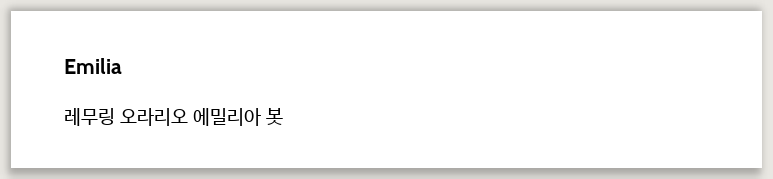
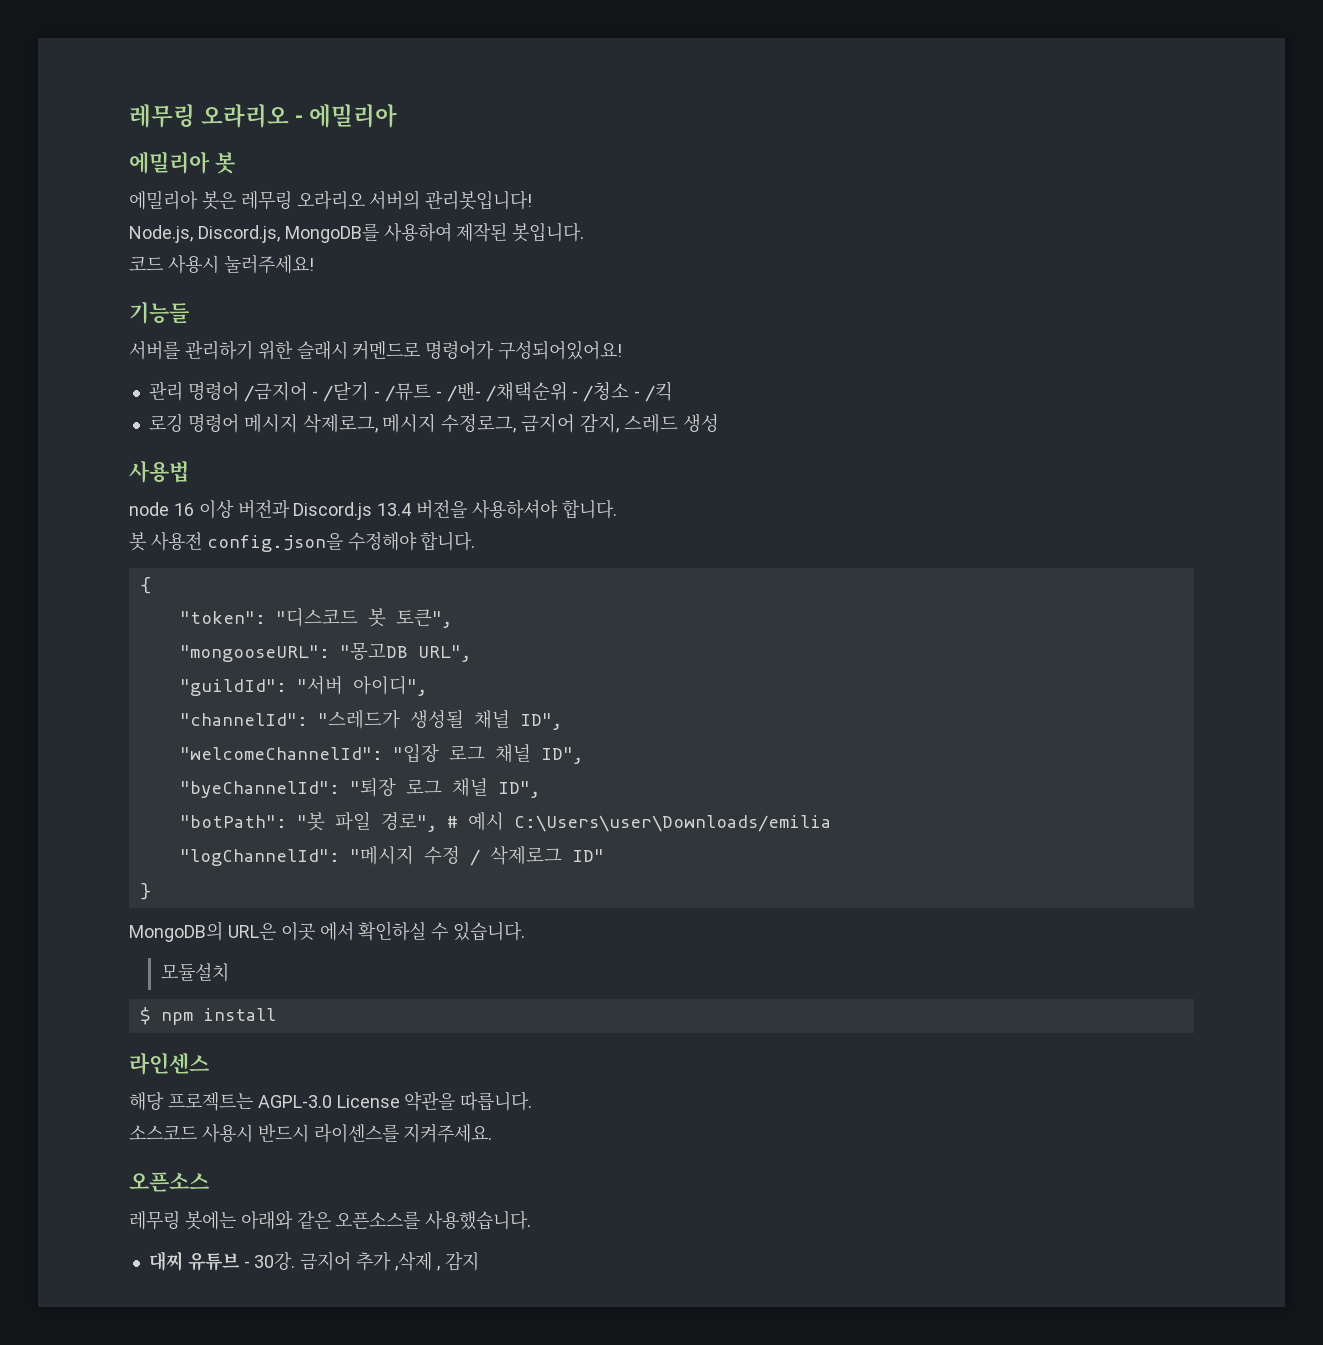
- Emilia
- 레무링 오라리오 에밀리아 봇
+ 레무링 오라리오 - 에밀리아
+ 에밀리아 봇
+ 에밀리아 봇은 레무링 오라리오 서버의 관리봇입니다!
+ Node.js, Discord.js, MongoDB를 사용하여 제작된 봇입니다.
+ 코드 사용시 눌러주세요!
+ 기능들
+ 서버를 관리하기 위한 슬래시 커멘드로 명령어가 구성되어있어요!
+ 관리 명령어 /금지어 - /닫기 - /뮤트 - /밴- /채택순위 - /청소 - /킥
+ 로깅 명령어 메시지 삭제로그, 메시지 수정로그, 금지어 감지, 스레드 생성
+ 사용법
+ node 16 이상 버전과 Discord.js 13.4 버전을 사용하셔야 합니다.
+ 봇 사용전 config.json을 수정해야 합니다.
+ {
+ "token": "디스코드 봇 토큰",
+ "mongooseURL": "몽고DB URL",
+ "guildId": "서버 아이디",
+ "channelId": "스레드가 생성될 채널 ID",
+ "welcomeChannelId": "입장 로그 채널 ID",
+ "byeChannelId": "퇴장 로그 채널 ID",
+ "botPath": "봇 파일 경로", # 예시 C:\Users\user\Downloads/emilia
+ "logChannelId": "메시지 수정 / 삭제로그 ID"
+ }
+ MongoDB의 URL은 이곳 에서 확인하실 수 있습니다.
+ 모듈설치
+ $ npm install
+ 라인센스
+ 해당 프로젝트는 AGPL-3.0 License 약관을 따릅니다.
+ 소스코드 사용시 반드시 라이센스를 지켜주세요.
+ 오픈소스
+ 레무링 봇에는 아래와 같은 오픈소스를 사용했습니다.
+ 대찌 유튜브 - 30강. 금지어 추가 ,삭제 , 감지

